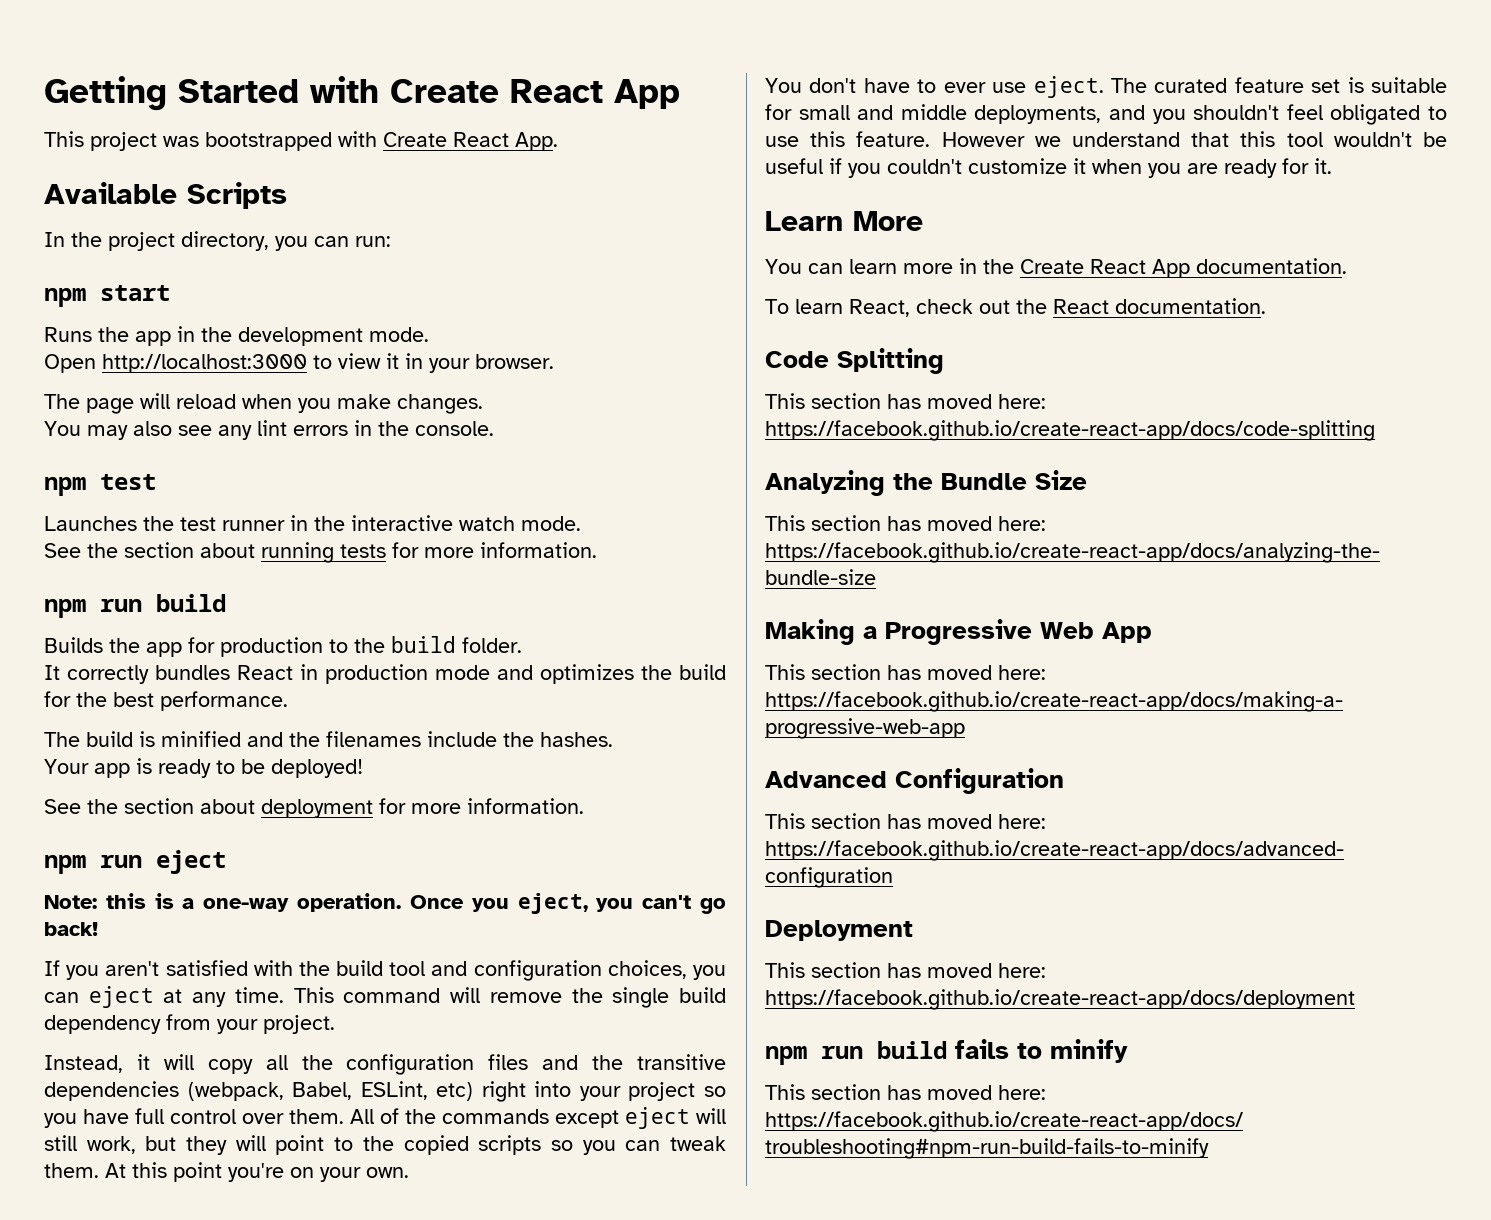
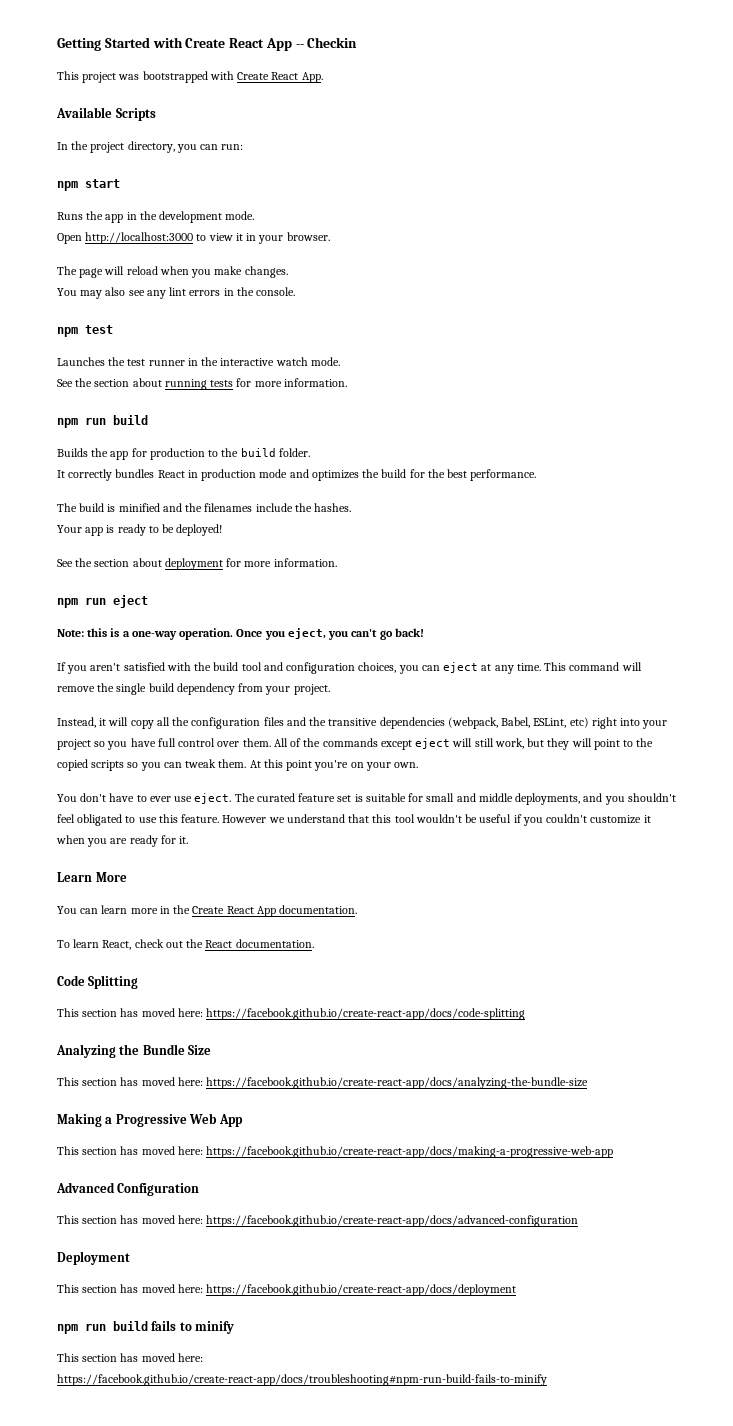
- Getting Started with Create React App
+ Getting Started with Create React App -- Checkin

